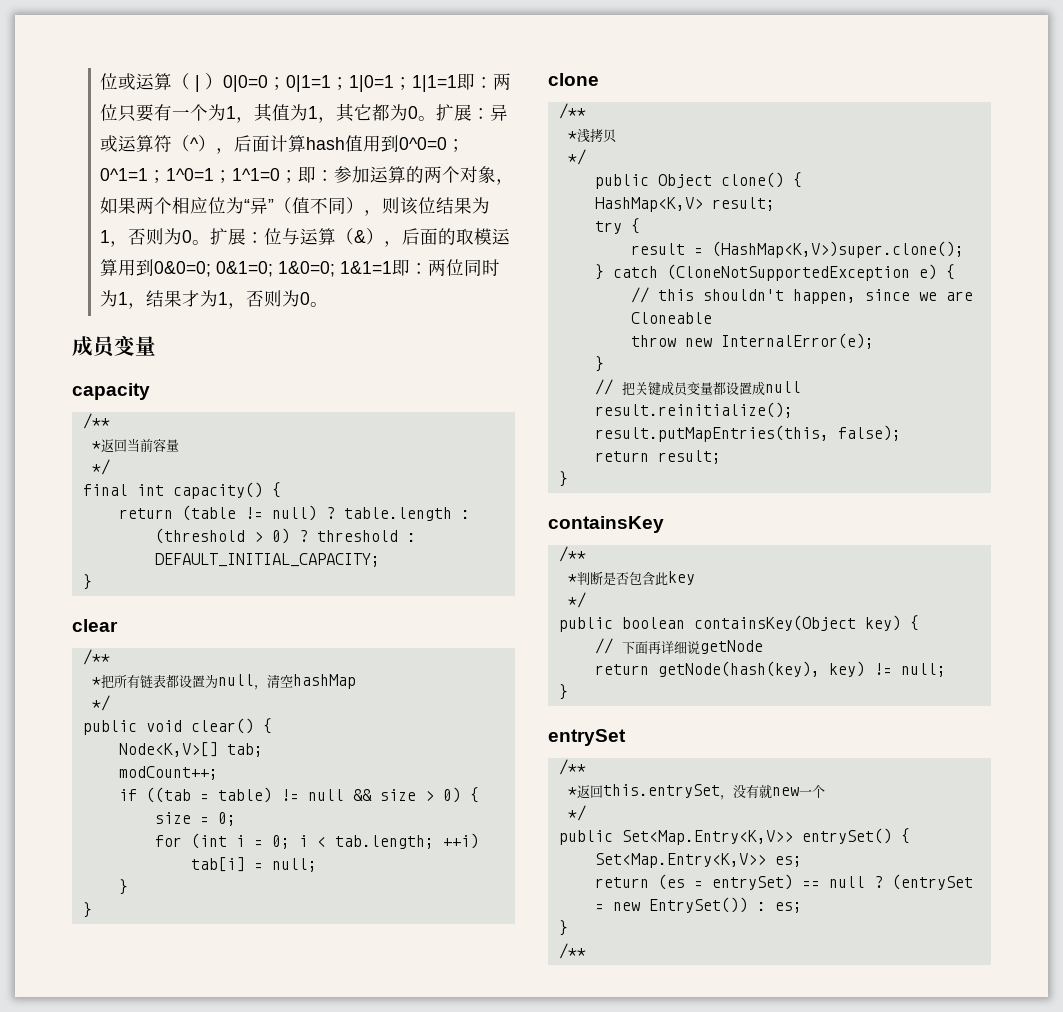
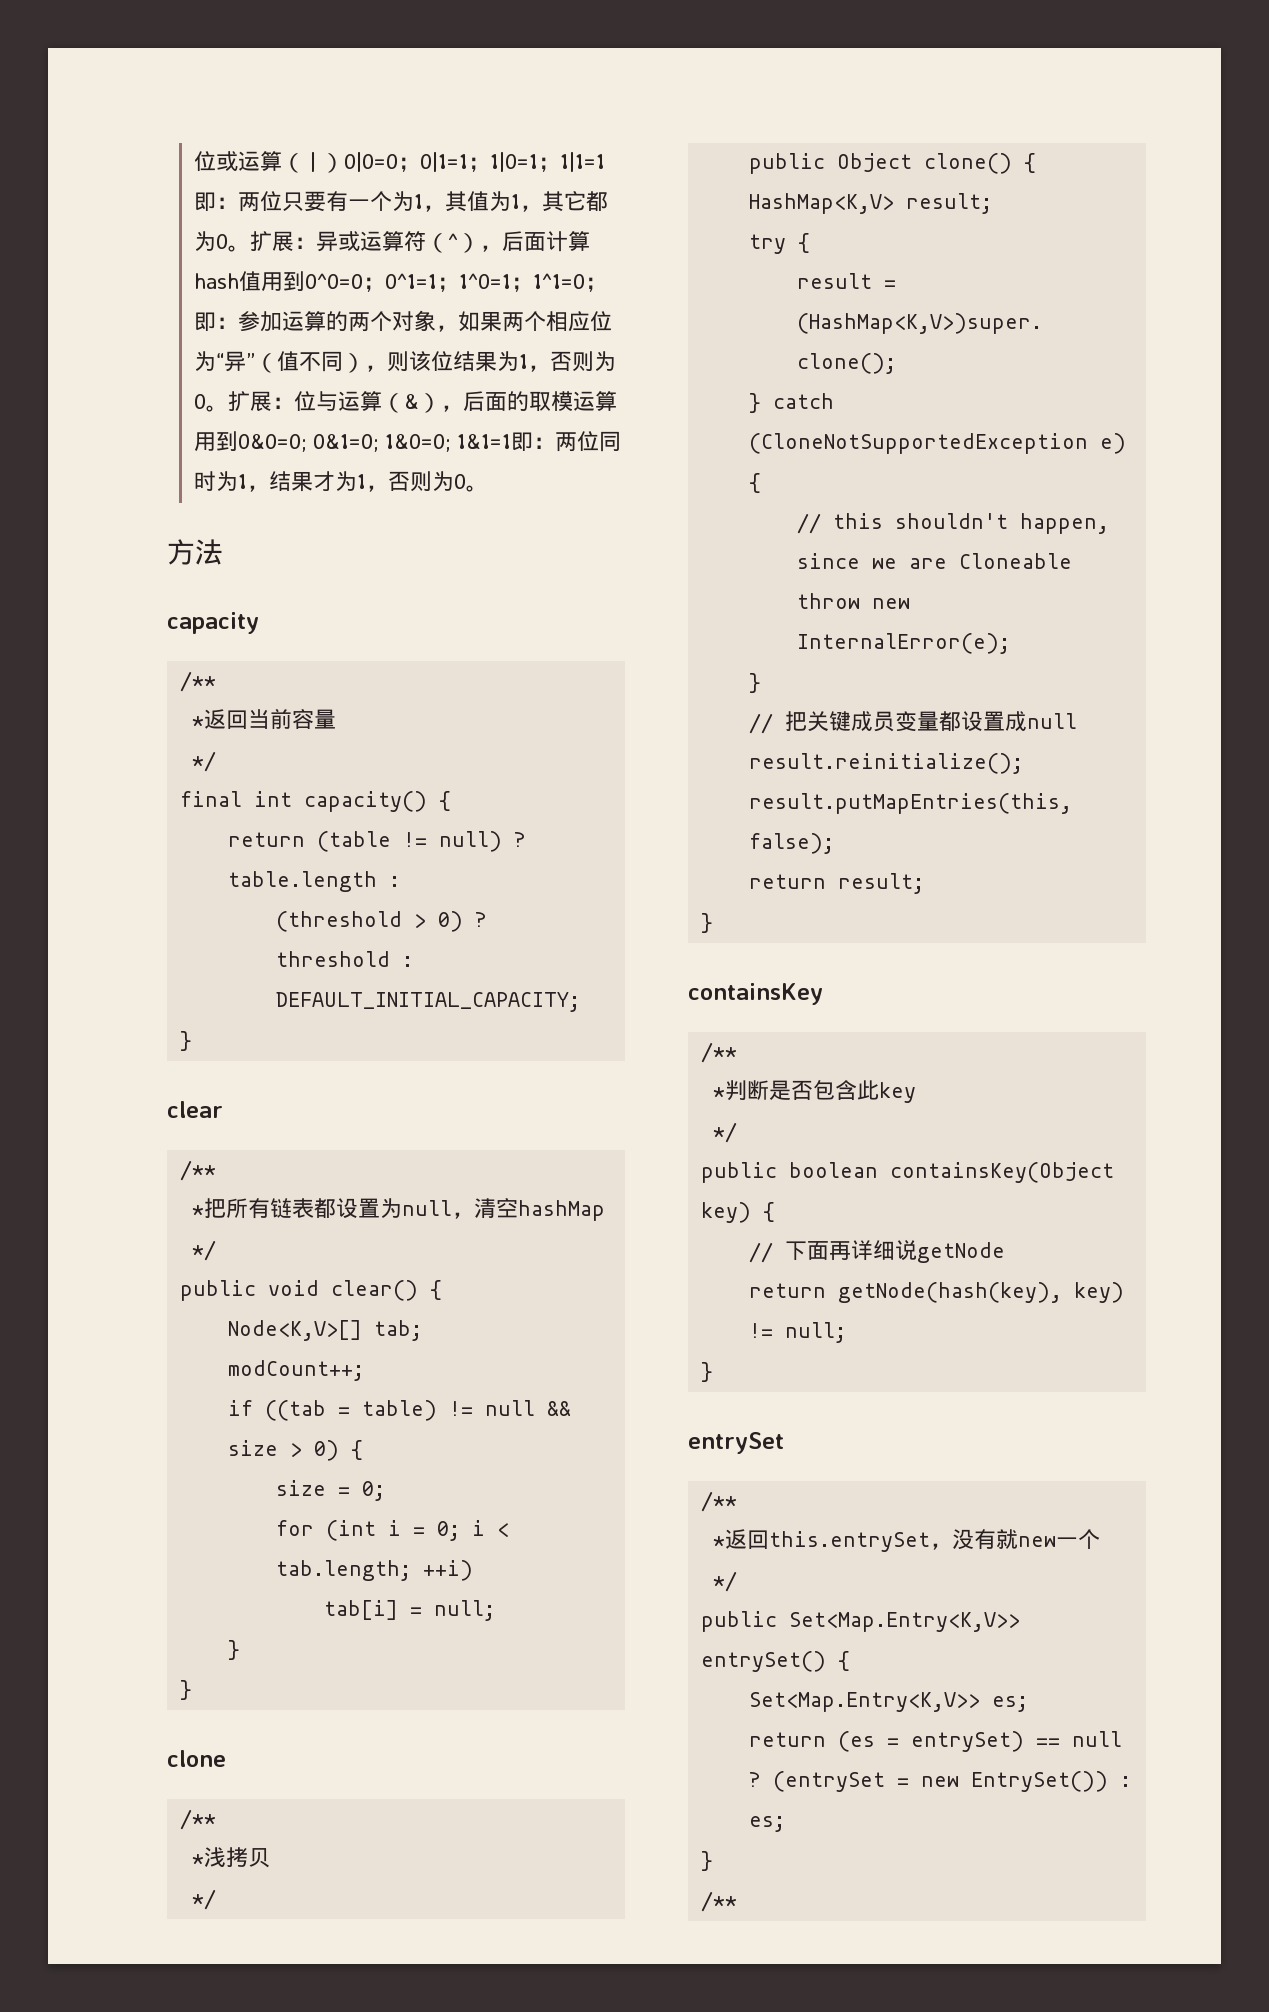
  扩展：位与运算（&），后面的取模运算用到0&0=0; 0&1=0; 1&0=0; 1&1=1即：两位同时为1，结果才为1，否则为0。
- 成员变量
+ 方法

